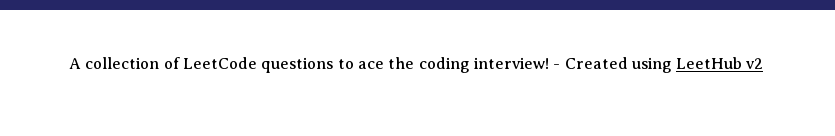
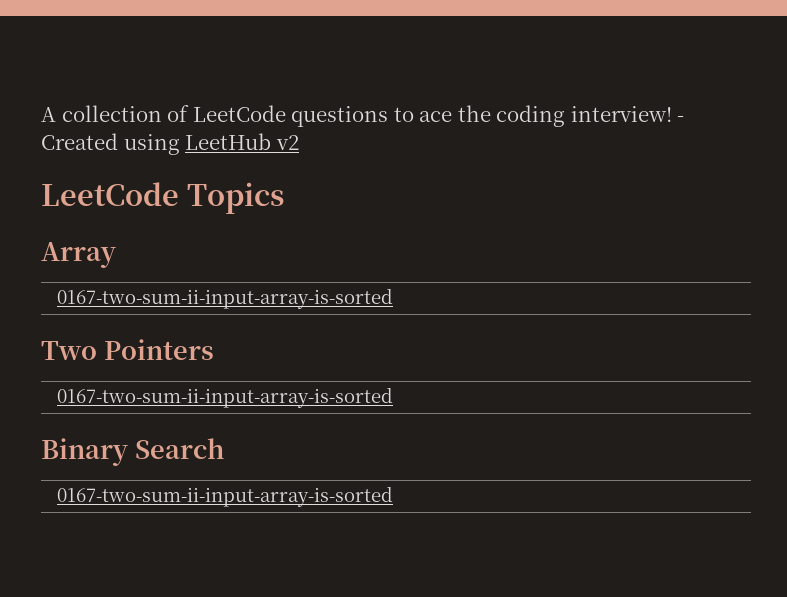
+ LeetCode Topics
+ Array
+ 0167-two-sum-ii-input-array-is-sorted
+ Two Pointers
+ 0167-two-sum-ii-input-array-is-sorted
+ Binary Search
+ 0167-two-sum-ii-input-array-is-sorted

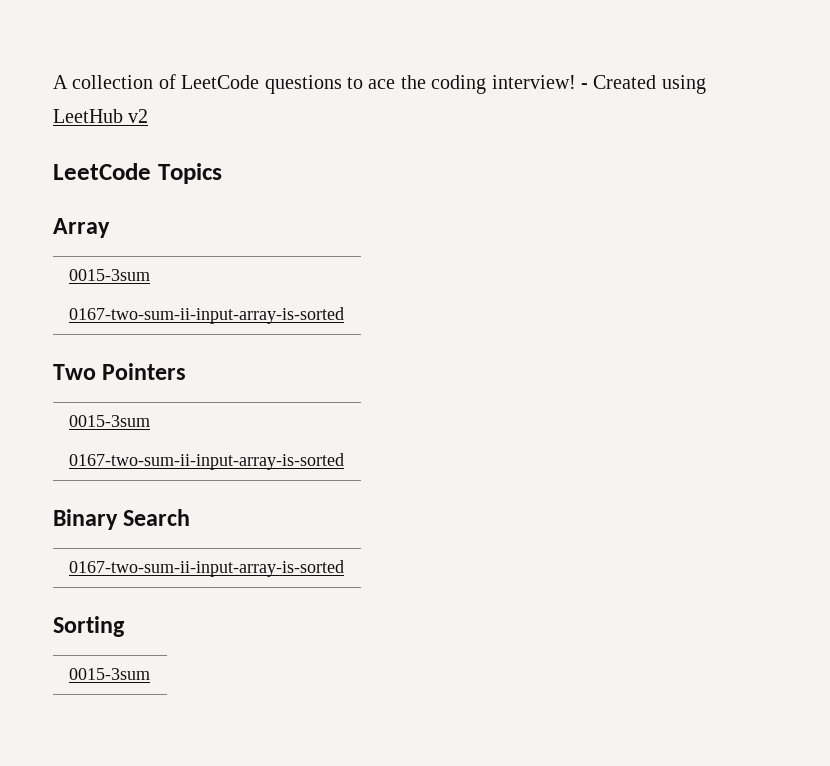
  Array
+ 0015-3sum
  Two Pointers
+ 0015-3sum
+ Sorting
+ 0015-3sum

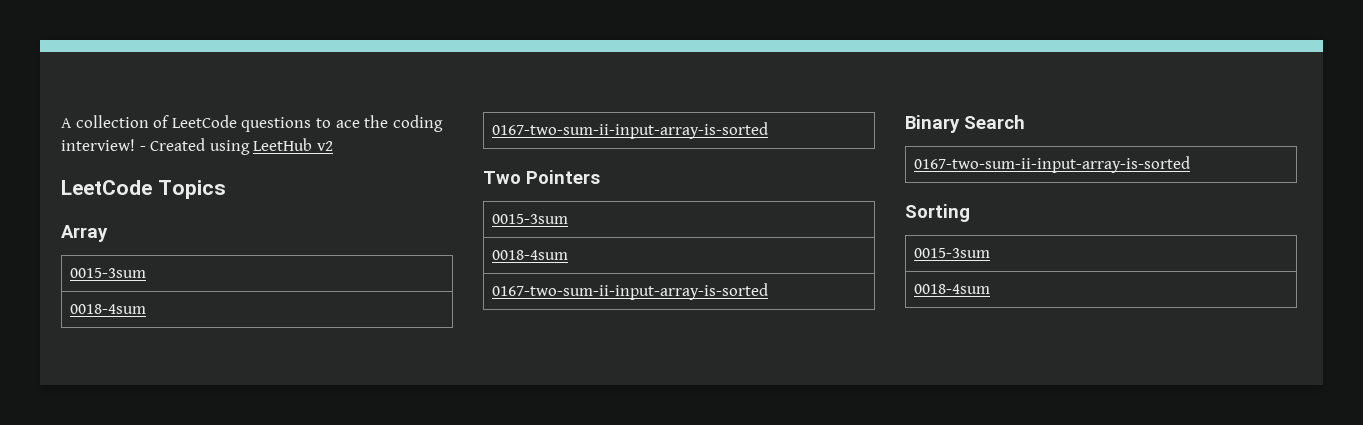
  Array
  0015-3sum
+ 0018-4sum
  Two Pointers
  0015-3sum
+ 0018-4sum
  Sorting
  0015-3sum
+ 0018-4sum

